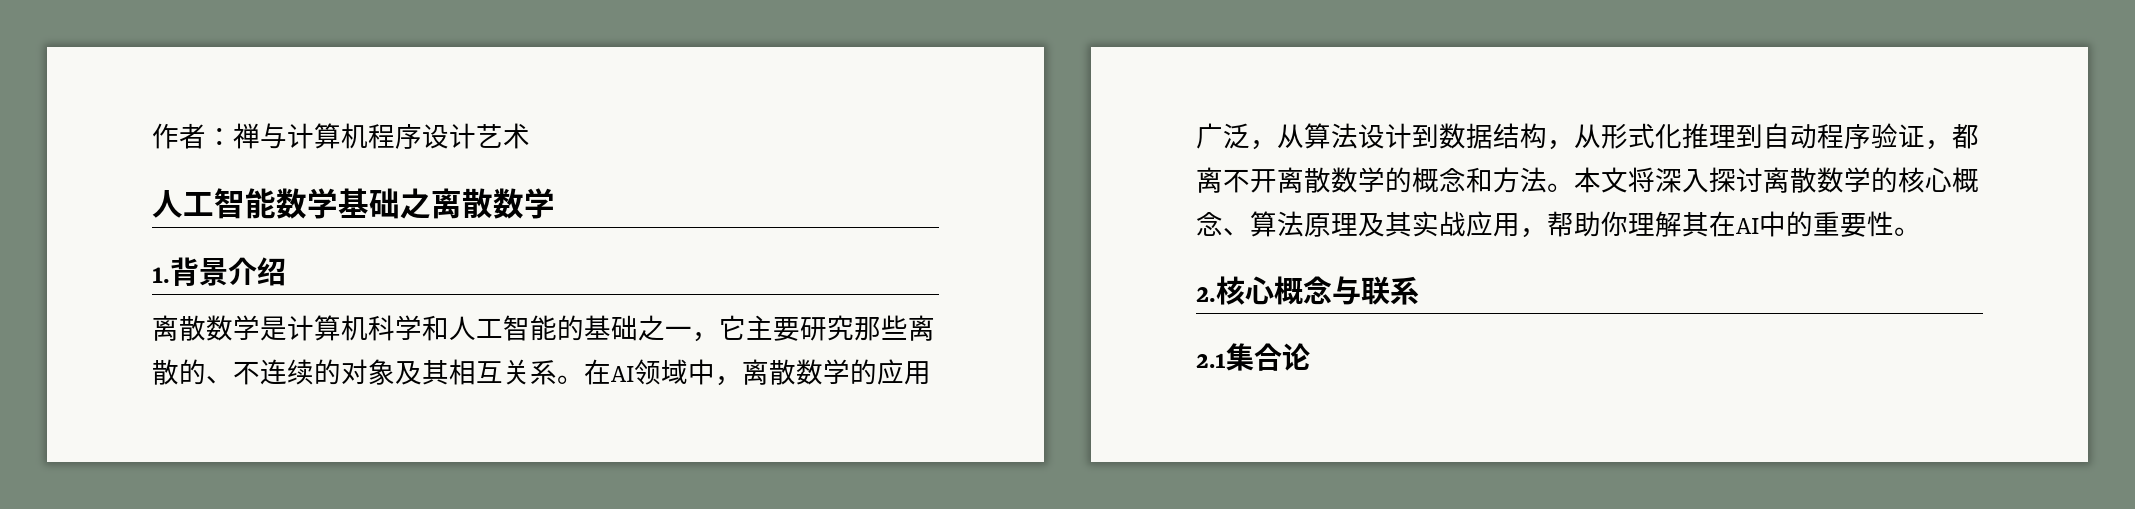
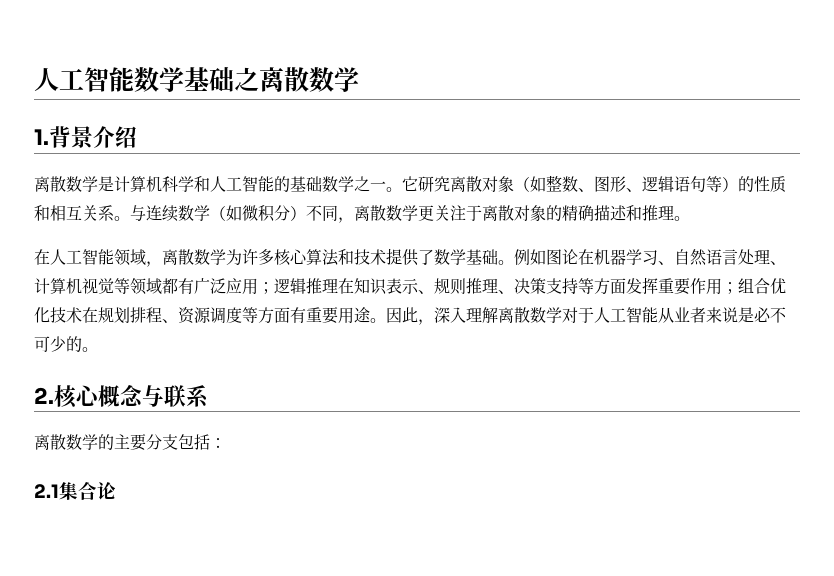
- 作者：禅与计算机程序设计艺术
- 离散数学是计算机科学和人工智能的基础之一，它主要研究那些离散的、不连续的对象及其相互关系。在AI领域中，离散数学的应用广泛，从算法设计到数据结构，从形式化推理到自动程序验证，都离不开离散数学的概念和方法。本文将深入探讨离散数学的核心概念、算法原理及其实战应用，帮助你理解其在AI中的重要性。
+ 离散数学是计算机科学和人工智能的基础数学之一。它研究离散对象（如整数、图形、逻辑语句等）的性质和相互关系。与连续数学（如微积分）不同，离散数学更关注于离散对象的精确描述和推理。
+ 在人工智能领域，离散数学为许多核心算法和技术提供了数学基础。例如图论在机器学习、自然语言处理、计算机视觉等领域都有广泛应用；逻辑推理在知识表示、规则推理、决策支持等方面发挥重要作用；组合优化技术在规划排程、资源调度等方面有重要用途。因此，深入理解离散数学对于人工智能从业者来说是必不可少的。
+ 离散数学的主要分支包括：

